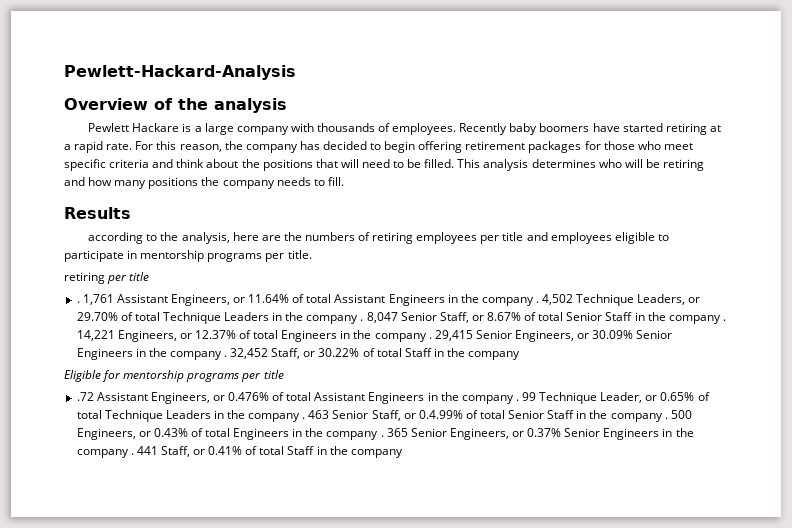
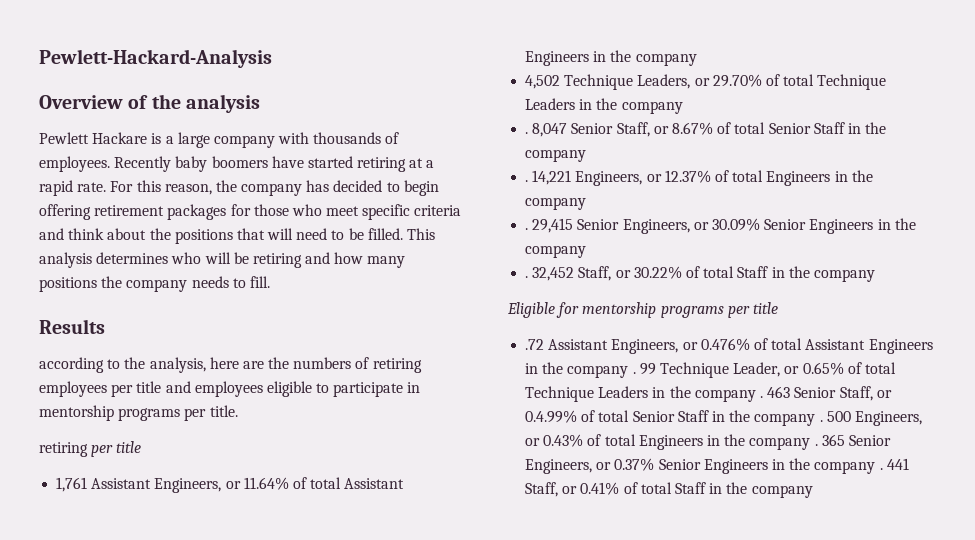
  retiring per title
- . 1,761 Assistant Engineers, or 11.64% of total Assistant Engineers in the company . 4,502 Technique Leaders, or 29.70% of total Technique Leaders in the company .
+ 1,761 Assistant Engineers, or 11.64% of total Assistant Engineers in the company
+ 4,502 Technique Leaders, or 29.70% of total Technique Leaders in the company
+ .
- 8,047 Senior Staff, or 8.67% of total Senior Staff in the company .
+ 8,047 Senior Staff, or 8.67% of total Senior Staff in the company
+ .
- 14,221 Engineers, or 12.37% of total Engineers in the company .
+ 14,221 Engineers, or 12.37% of total Engineers in the company
+ .
- 29,415 Senior Engineers, or 30.09% Senior Engineers in the company .
+ 29,415 Senior Engineers, or 30.09% Senior Engineers in the company
+ .

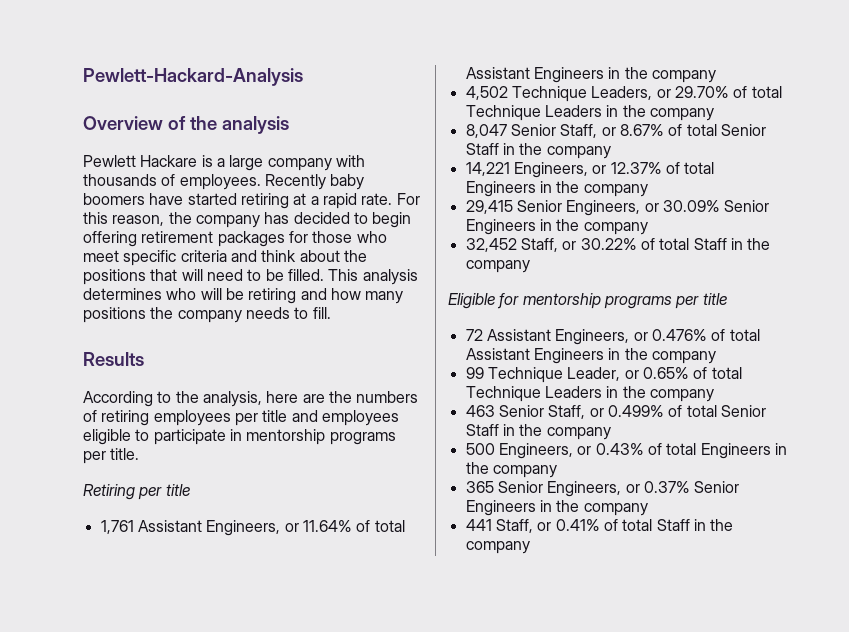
- according to the analysis, here are the numbers of retiring employees per title and employees eligible to participate in mentorship programs per title.
+ According to the analysis, here are the numbers of retiring employees per title and employees eligible to participate in mentorship programs per title.
- retiring per title
+ Retiring per title
  4,502 Technique Leaders, or 29.70% of total Technique Leaders in the company
- . 8,047 Senior Staff, or 8.67% of total Senior Staff in the company
- . 14,221 Engineers, or 12.37% of total Engineers in the company
- . 29,415 Senior Engineers, or 30.09% Senior Engineers in the company
- . 32,452 Staff, or 30.22% of total Staff in the company
+ 8,047 Senior Staff, or 8.67% of total Senior Staff in the company
+ 14,221 Engineers, or 12.37% of total Engineers in the company
+ 29,415 Senior Engineers, or 30.09% Senior Engineers in the company
+ 32,452 Staff, or 30.22% of total Staff in the company
- .72 Assistant Engineers, or 0.476% of total Assistant Engineers in the company . 99 Technique Leader, or 0.65% of total Technique Leaders in the company . 463 Senior Staff, or 0.4.99% of total Senior Staff in the company . 500 Engineers, or 0.43% of total Engineers in the company . 365 Senior Engineers, or 0.37% Senior Engineers in the company . 441 Staff, or 0.41% of total Staff in the company
+ 72 Assistant Engineers, or 0.476% of total Assistant Engineers in the company
+ 99 Technique Leader, or 0.65% of total Technique Leaders in the company
+ 463 Senior Staff, or 0.499% of total Senior Staff in the company
+ 500 Engineers, or 0.43% of total Engineers in the company
+ 365 Senior Engineers, or 0.37% Senior Engineers in the company
+ 441 Staff, or 0.41% of total Staff in the company

